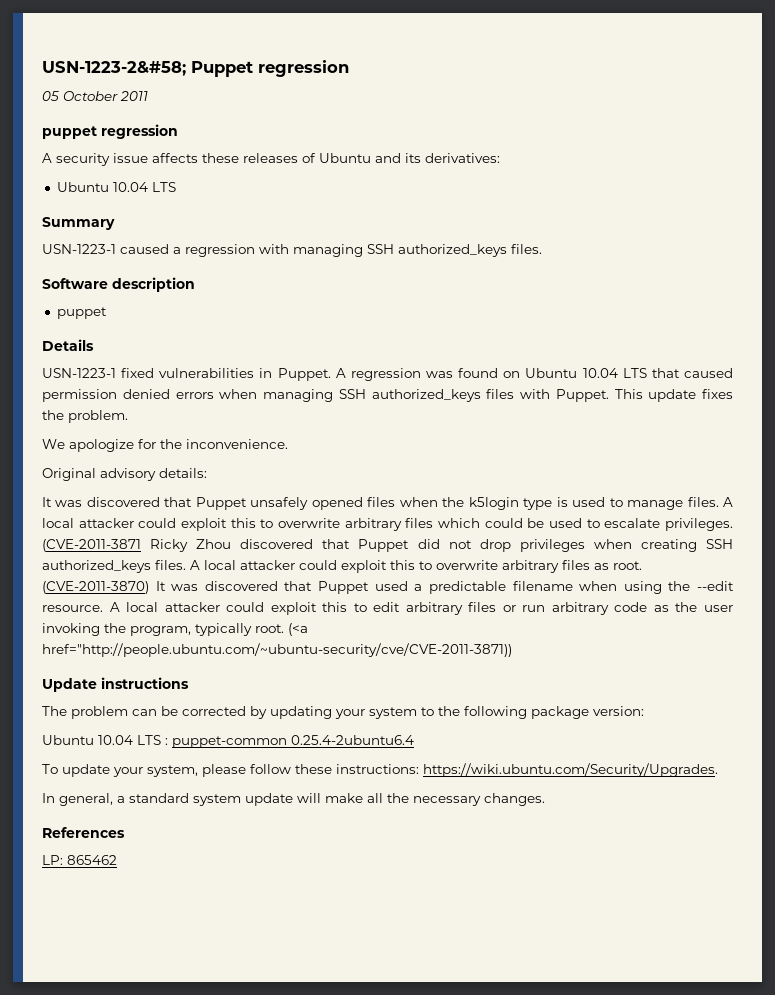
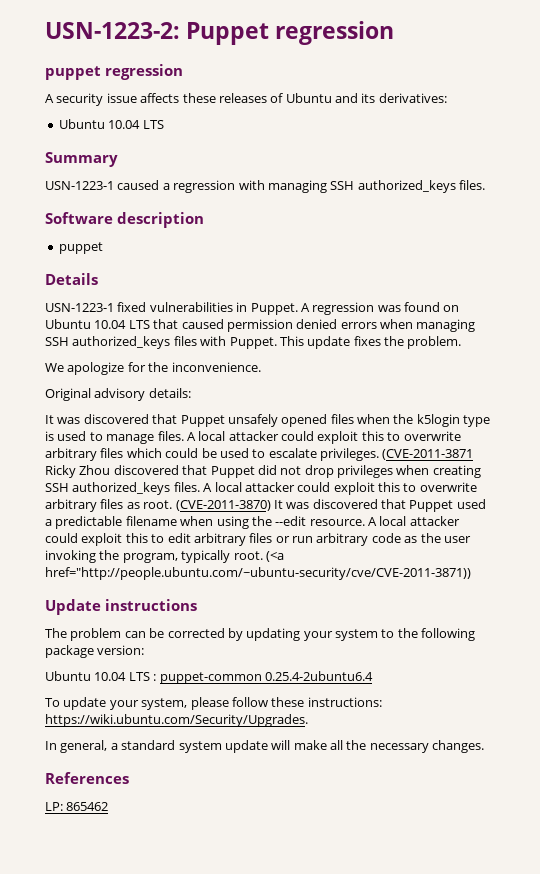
- USN-1223-2&#58; Puppet regression
+ USN-1223-2: Puppet regression
- 05 October 2011

